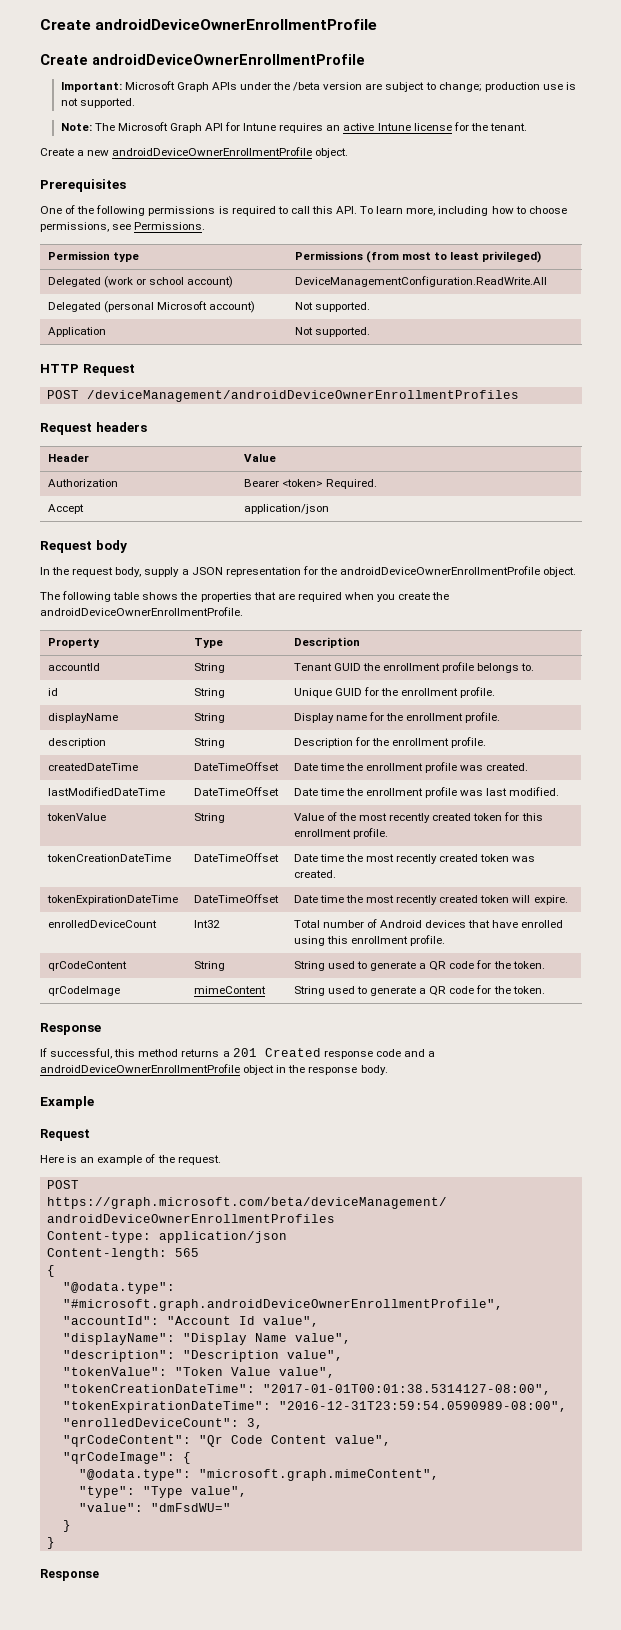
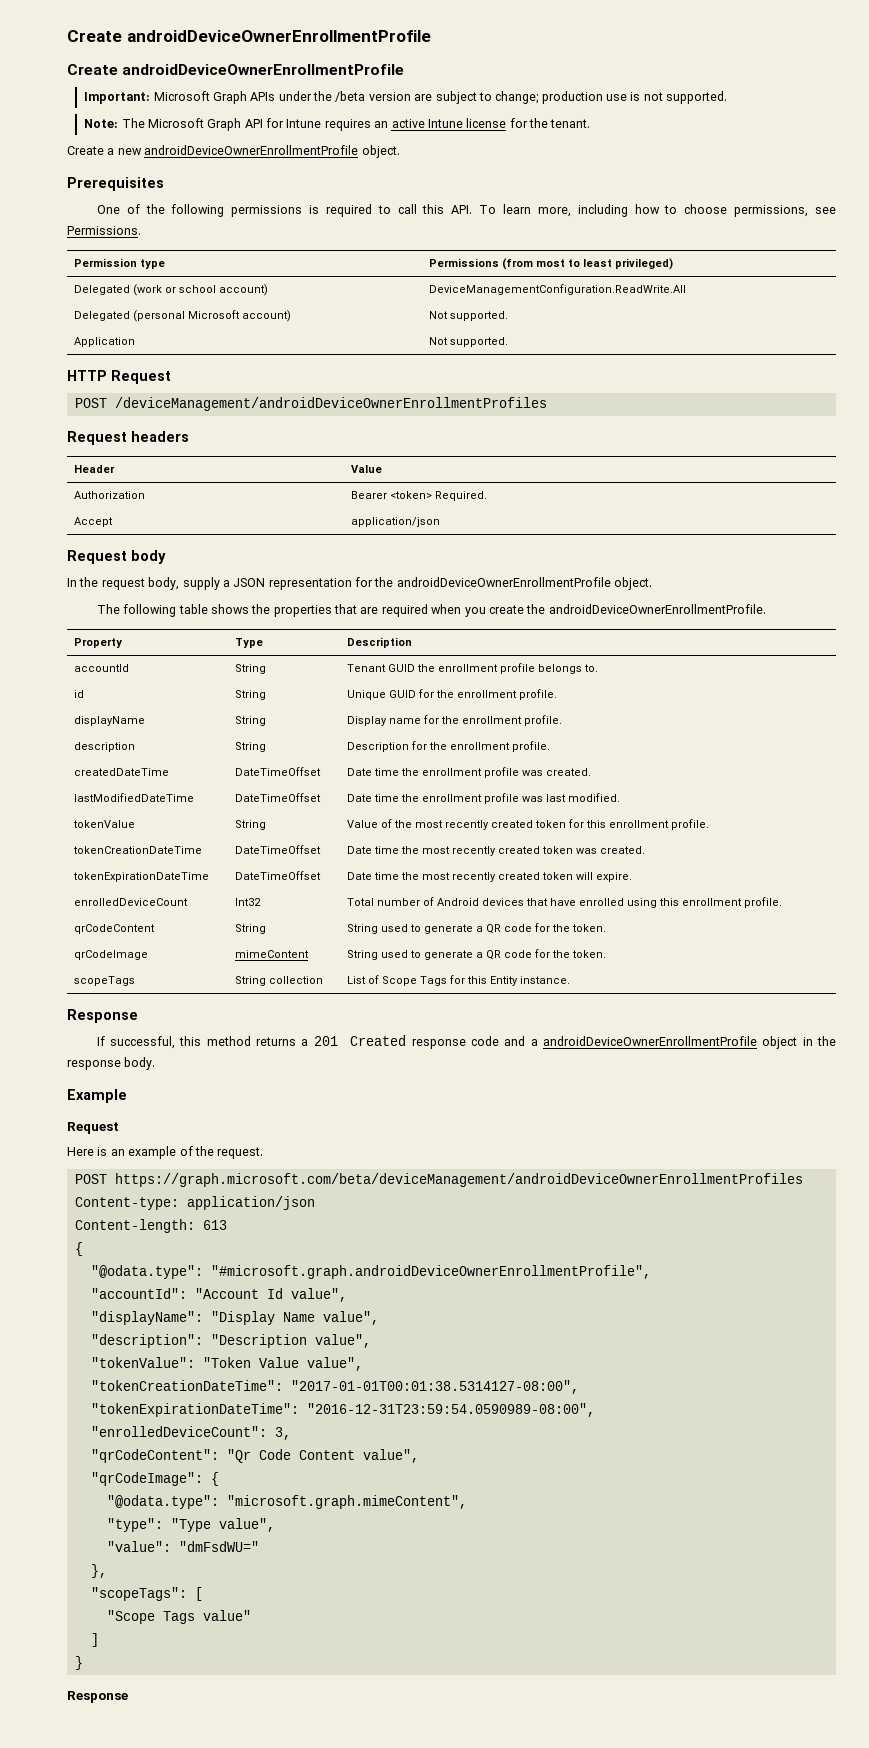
+ scopeTags | String collection | List of Scope Tags for this Entity instance.
- Content-length: 565
+ Content-length: 613
  "value": "dmFsdWU="
- }
+ },
+ "scopeTags": [
+ "Scope Tags value"
+ ]

